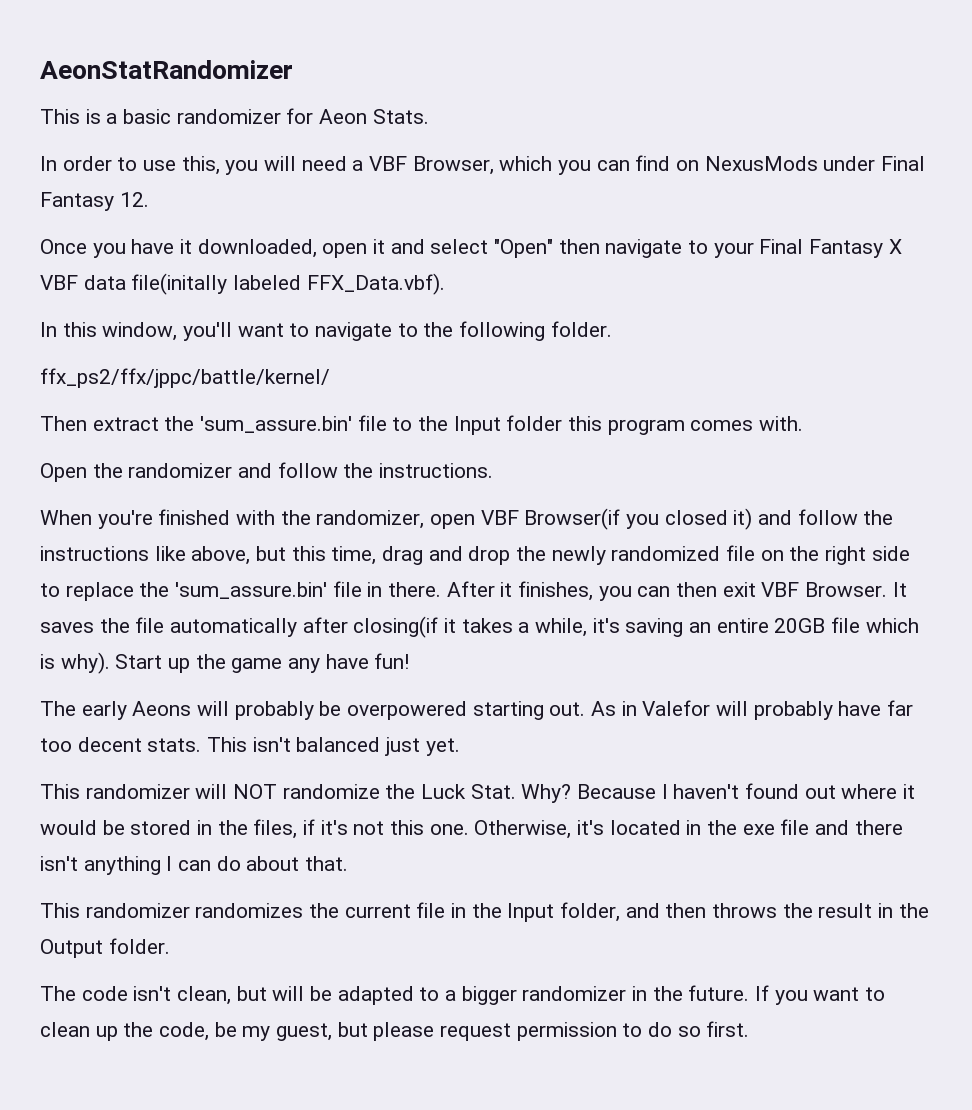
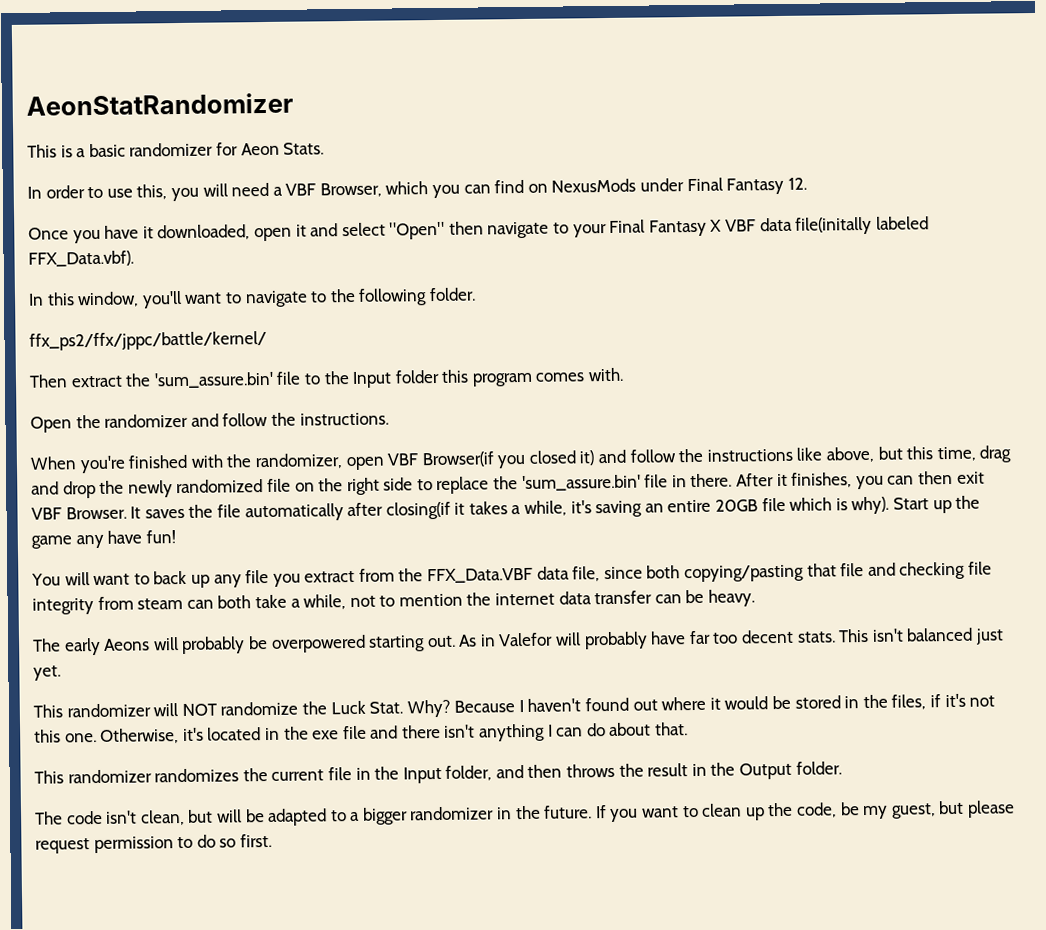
+ You will want to back up any file you extract from the FFX_Data.VBF data file, since both copying/pasting that file and checking file integrity from steam can both take a while, not to mention the internet data transfer can be heavy.

